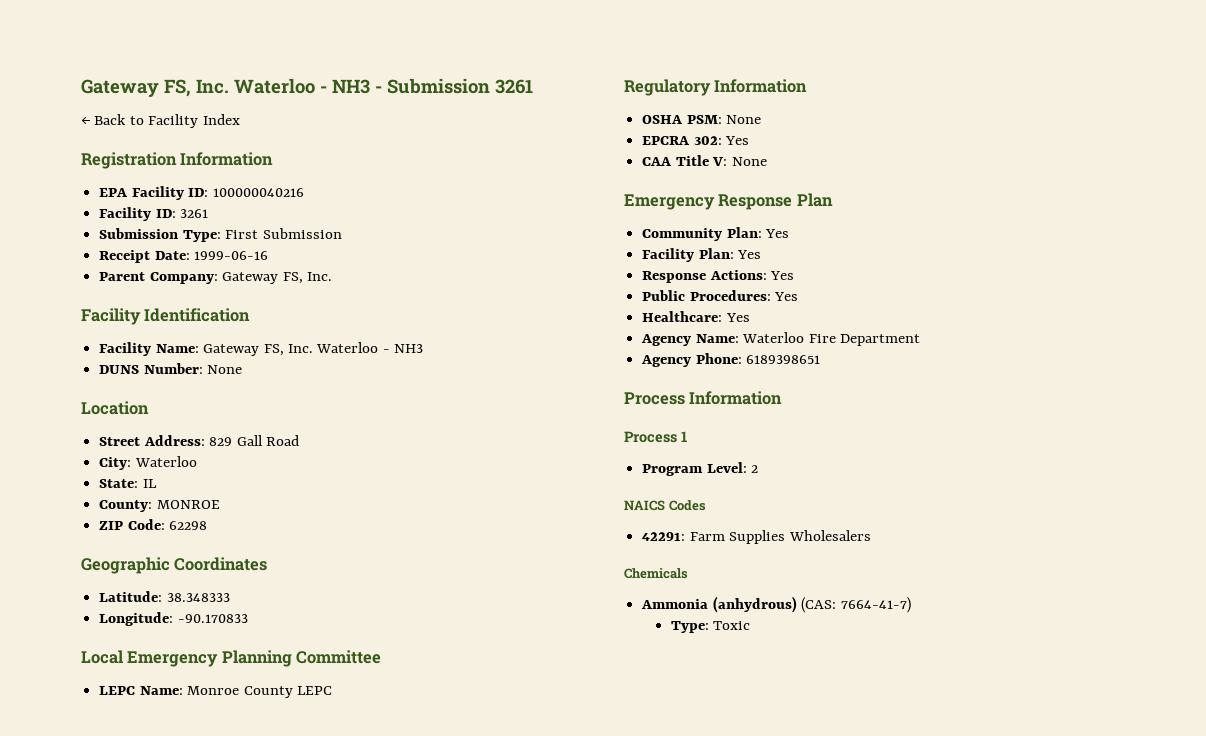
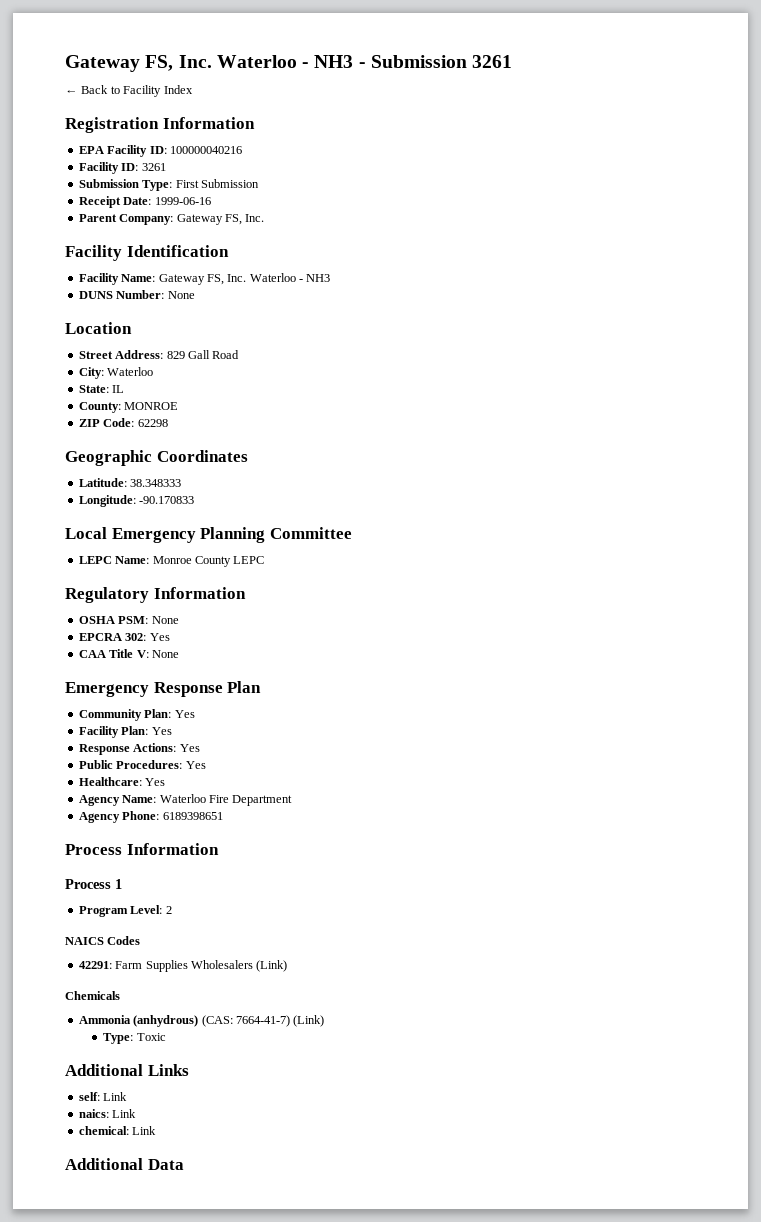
- 42291: Farm Supplies Wholesalers
+ 42291: Farm Supplies Wholesalers (Link)
- Ammonia (anhydrous) (CAS: 7664-41-7)
+ Ammonia (anhydrous) (CAS: 7664-41-7) (Link)
+ Additional Links
+ self: Link
+ naics: Link
+ chemical: Link
+ Additional Data

